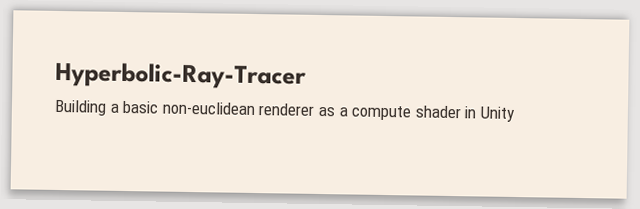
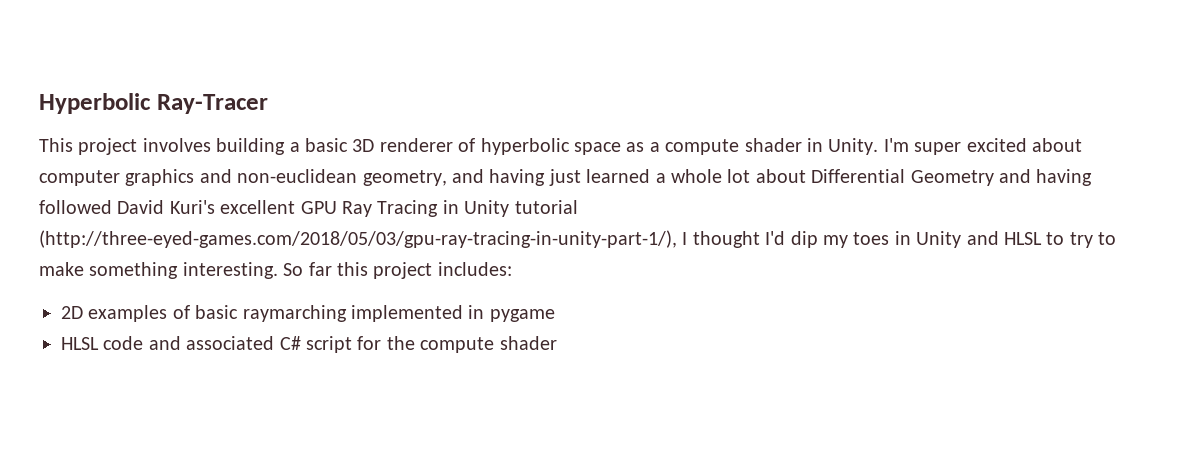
- Hyperbolic-Ray-Tracer
- Building a basic non-euclidean renderer as a compute shader in Unity
+ Hyperbolic Ray-Tracer
+ This project involves building a basic 3D renderer of hyperbolic space as a compute shader in Unity. I'm super excited about computer graphics and non-euclidean geometry, and having just learned a whole lot about Differential Geometry and having followed David Kuri's excellent GPU Ray Tracing in Unity tutorial (http://three-eyed-games.com/2018/05/03/gpu-ray-tracing-in-unity-part-1/), I thought I'd dip my toes in Unity and HLSL to try to make something interesting. So far this project includes:
+ 2D examples of basic raymarching implemented in pygame
+ HLSL code and associated C# script for the compute shader

